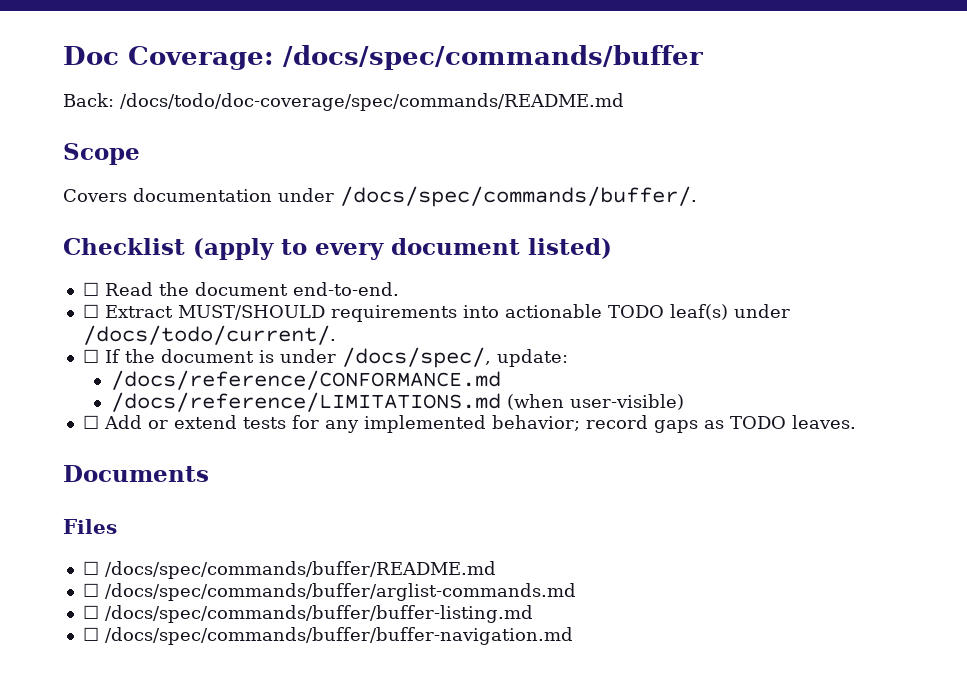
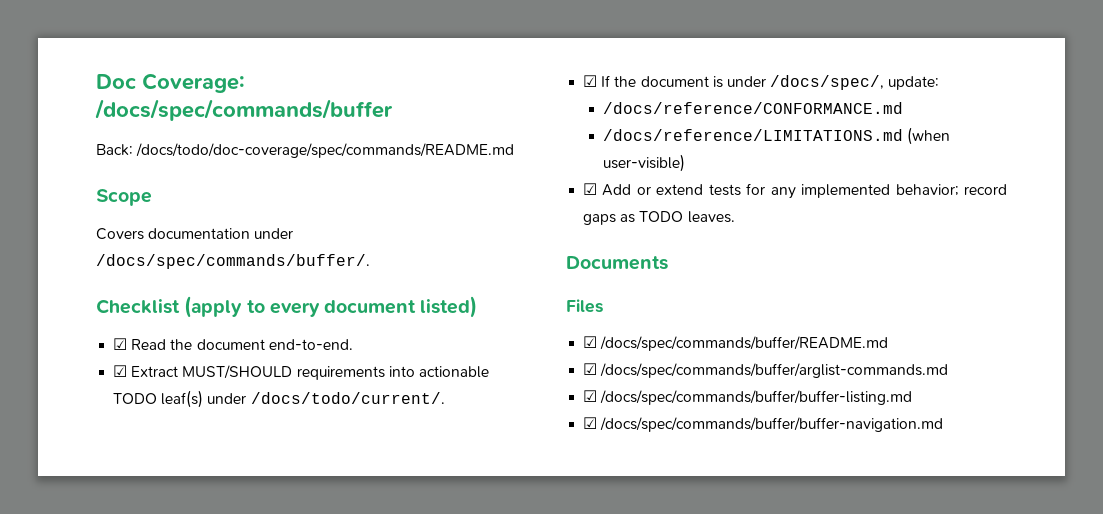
- ☐ Read the document end-to-end.
+ ☑ Read the document end-to-end.
- ☐ Extract MUST/SHOULD requirements into actionable TODO leaf(s) under /docs/todo/current/.
+ ☑ Extract MUST/SHOULD requirements into actionable TODO leaf(s) under /docs/todo/current/.
- ☐ If the document is under /docs/spec/, update:
+ ☑ If the document is under /docs/spec/, update:
- ☐ Add or extend tests for any implemented behavior; record gaps as TODO leaves.
+ ☑ Add or extend tests for any implemented behavior; record gaps as TODO leaves.
- ☐ /docs/spec/commands/buffer/README.md
+ ☑ /docs/spec/commands/buffer/README.md
- ☐ /docs/spec/commands/buffer/arglist-commands.md
+ ☑ /docs/spec/commands/buffer/arglist-commands.md
- ☐ /docs/spec/commands/buffer/buffer-listing.md
+ ☑ /docs/spec/commands/buffer/buffer-listing.md
- ☐ /docs/spec/commands/buffer/buffer-navigation.md
+ ☑ /docs/spec/commands/buffer/buffer-navigation.md

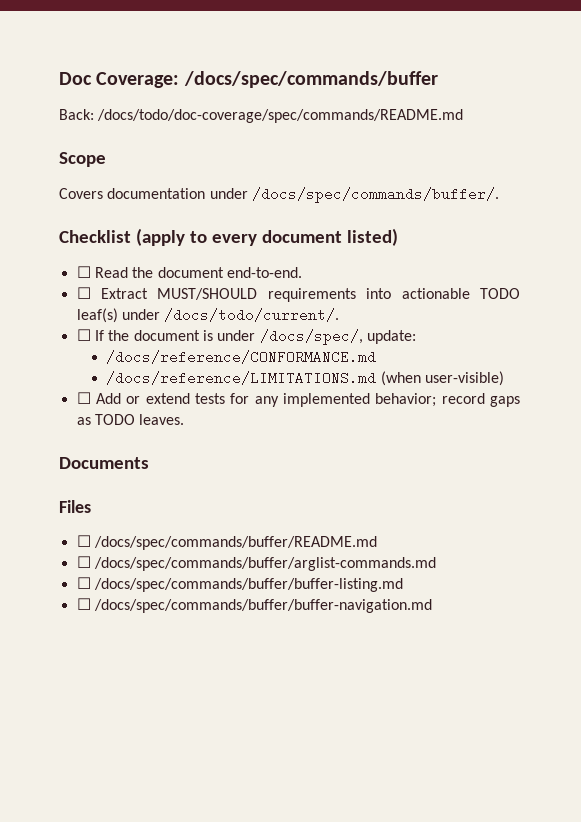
- ☑ Read the document end-to-end.
+ ☐ Read the document end-to-end.
- ☑ Extract MUST/SHOULD requirements into actionable TODO leaf(s) under /docs/todo/current/.
+ ☐ Extract MUST/SHOULD requirements into actionable TODO leaf(s) under /docs/todo/current/.
- ☑ If the document is under /docs/spec/, update:
+ ☐ If the document is under /docs/spec/, update:
- ☑ Add or extend tests for any implemented behavior; record gaps as TODO leaves.
+ ☐ Add or extend tests for any implemented behavior; record gaps as TODO leaves.
- ☑ /docs/spec/commands/buffer/README.md
+ ☐ /docs/spec/commands/buffer/README.md
- ☑ /docs/spec/commands/buffer/arglist-commands.md
+ ☐ /docs/spec/commands/buffer/arglist-commands.md
- ☑ /docs/spec/commands/buffer/buffer-listing.md
+ ☐ /docs/spec/commands/buffer/buffer-listing.md
- ☑ /docs/spec/commands/buffer/buffer-navigation.md
+ ☐ /docs/spec/commands/buffer/buffer-navigation.md

